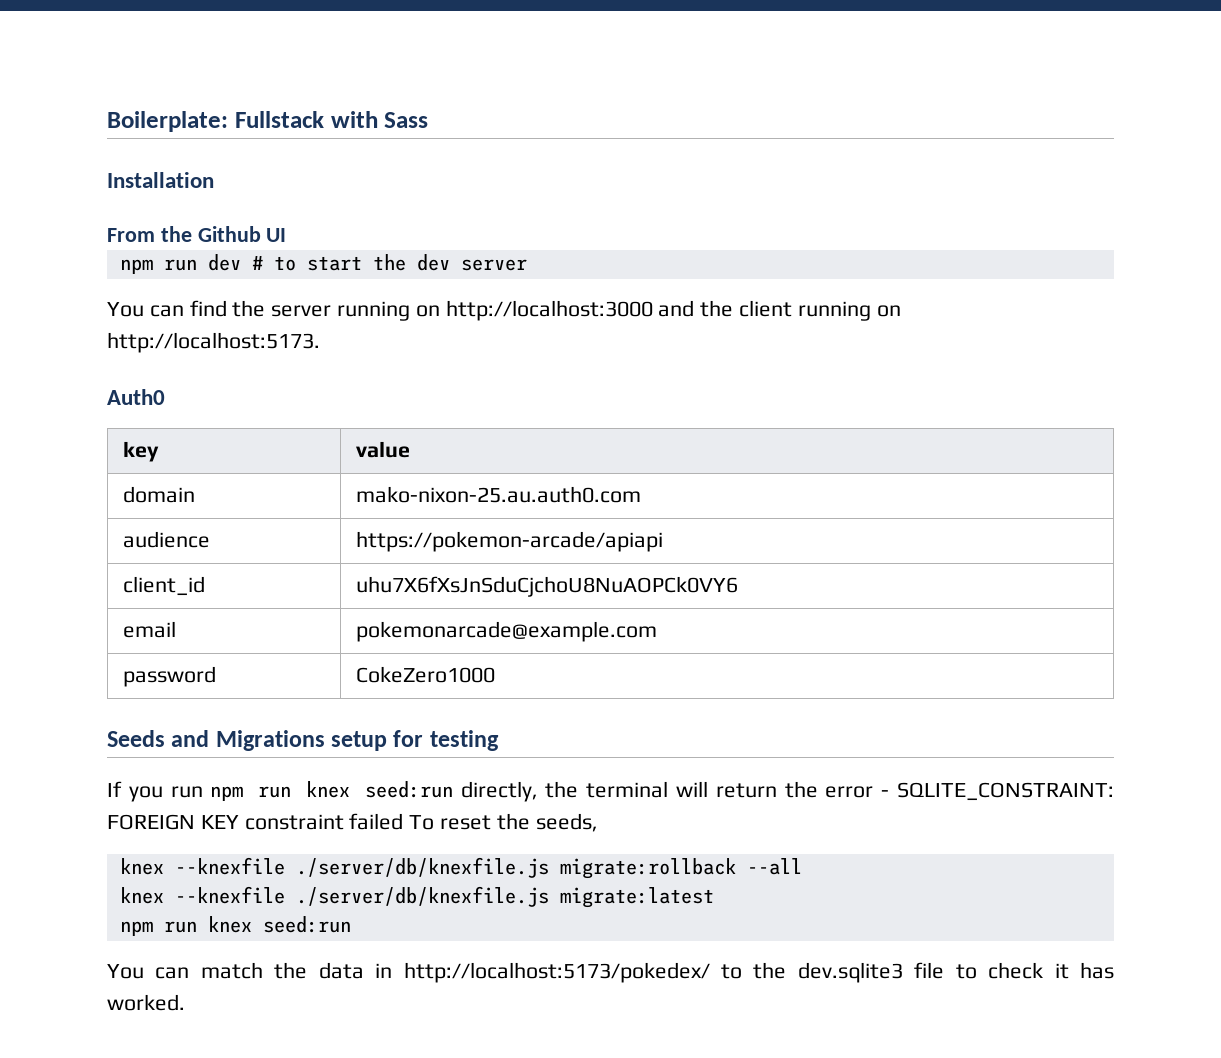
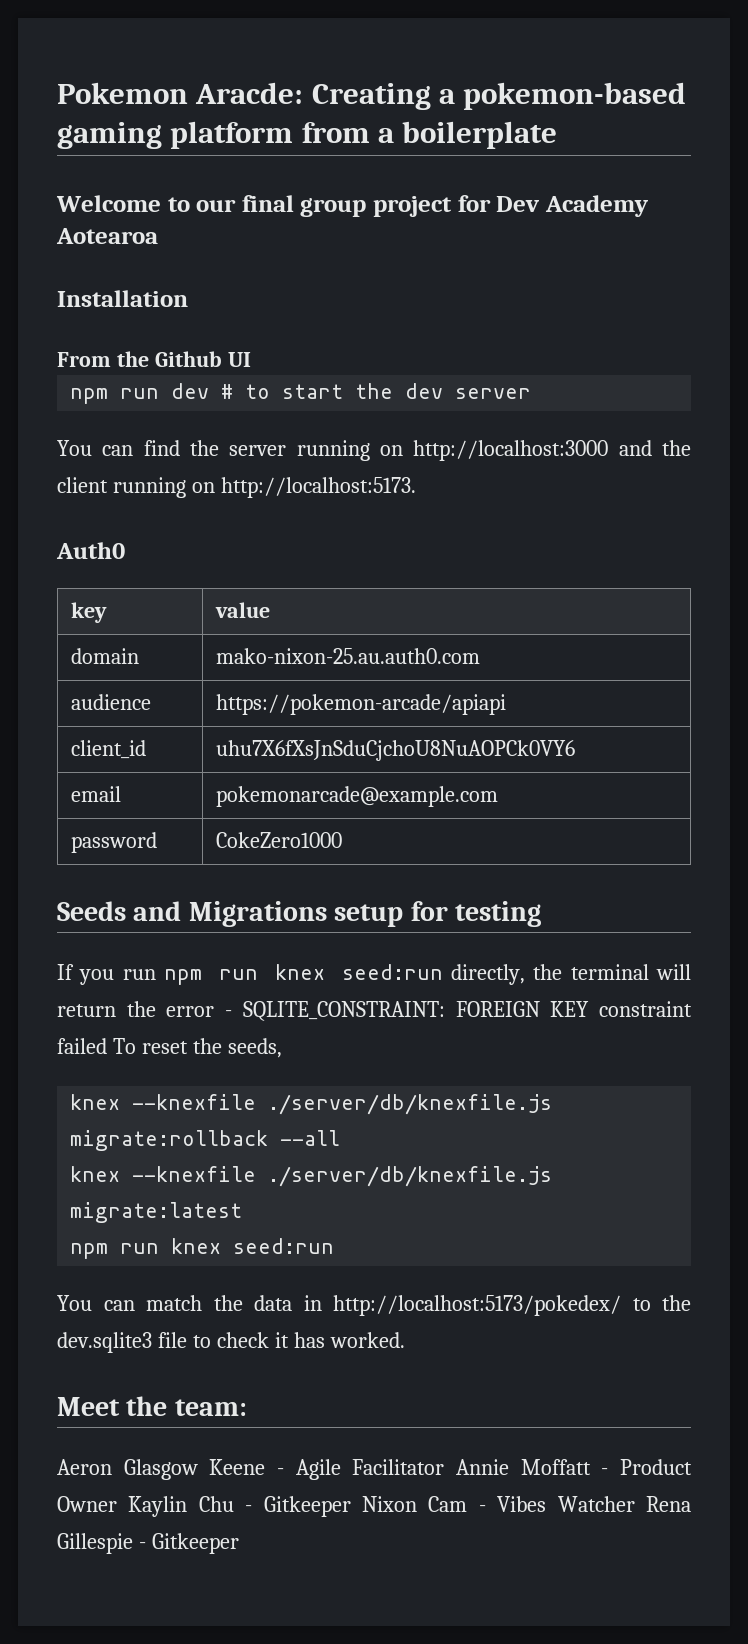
- Boilerplate: Fullstack with Sass
+ Pokemon Aracde: Creating a pokemon-based gaming platform from a boilerplate
+ Welcome to our final group project for Dev Academy Aotearoa
+ Meet the team:
+ Aeron Glasgow Keene - Agile Facilitator Annie Moffatt - Product Owner Kaylin Chu - Gitkeeper Nixon Cam - Vibes Watcher Rena Gillespie - Gitkeeper

